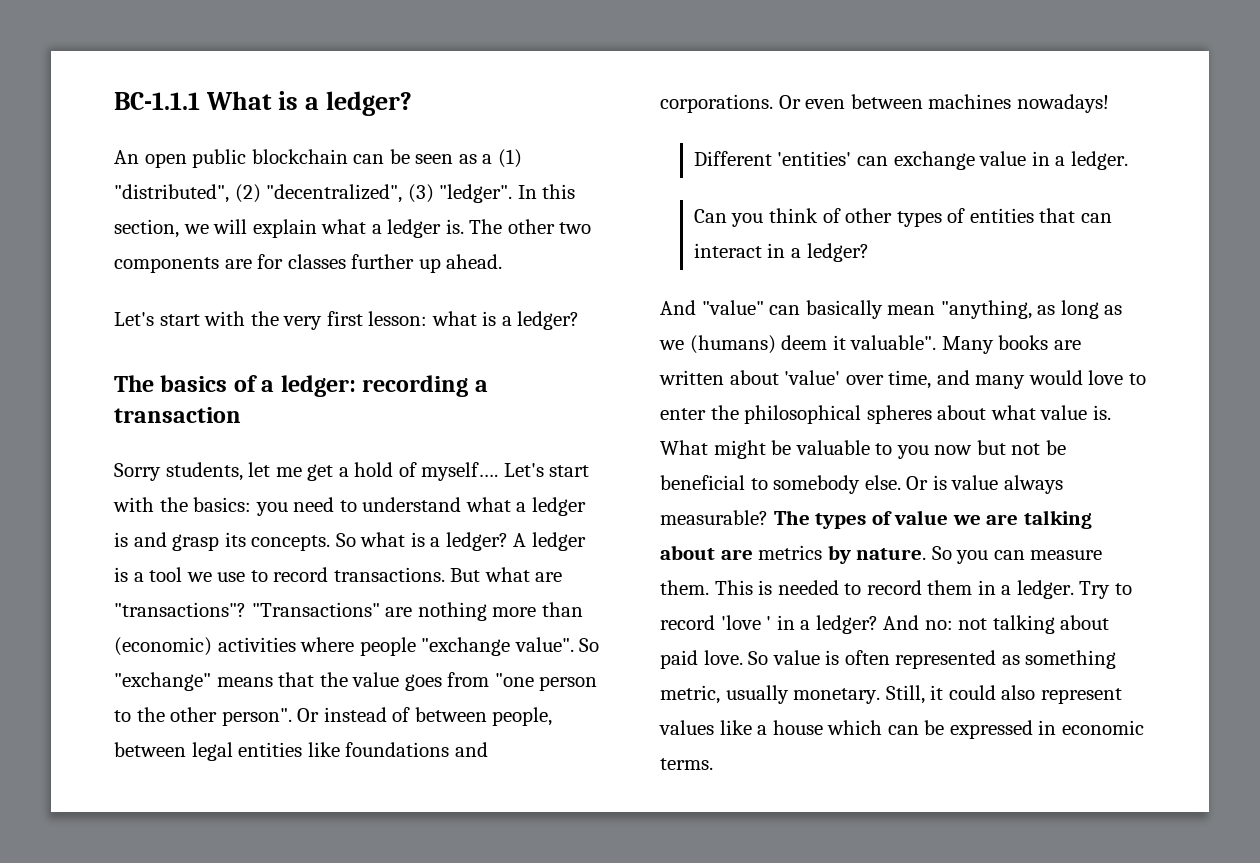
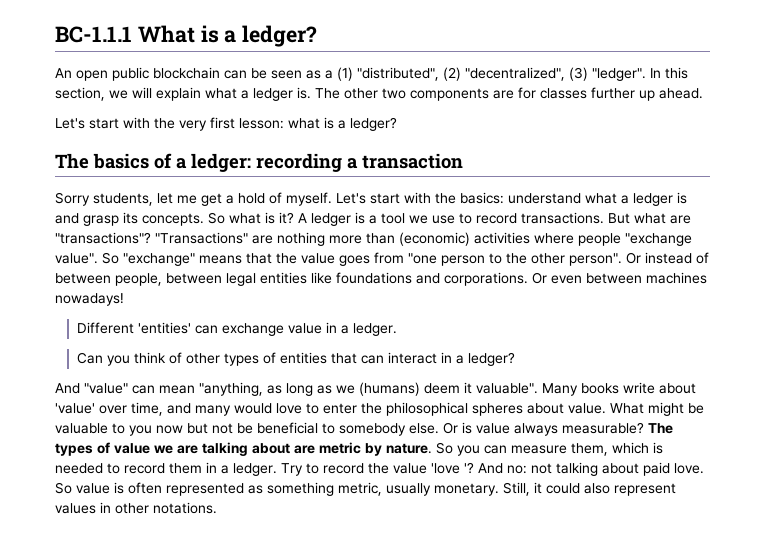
- Sorry students, let me get a hold of myself….
+ Sorry students, let me get a hold of myself.
- Let's start with the basics: you need to understand what a ledger is and grasp its concepts.
+ Let's start with the basics: understand what a ledger is and grasp its concepts.
- So what is a ledger?
+ So what is it?
- And "value" can basically mean "anything, as long as we (humans) deem it valuable".
+ And "value" can mean "anything, as long as we (humans) deem it valuable".
- Many books are written about 'value' over time, and many would love to enter the philosophical spheres about what value is.
+ Many books write about 'value' over time, and many would love to enter the philosophical spheres about value.
- The types of value we are talking about are metrics by nature.
+ The types of value we are talking about are metric by nature.
- So you can measure them. This is needed to record them in a ledger.
+ So you can measure them, which is needed to record them in a ledger.
- Try to record 'love ' in a ledger?
+ Try to record the value 'love '?
- Still, it could also represent values like a house which can be expressed in economic terms.
+ Still, it could also represent values in other notations.

